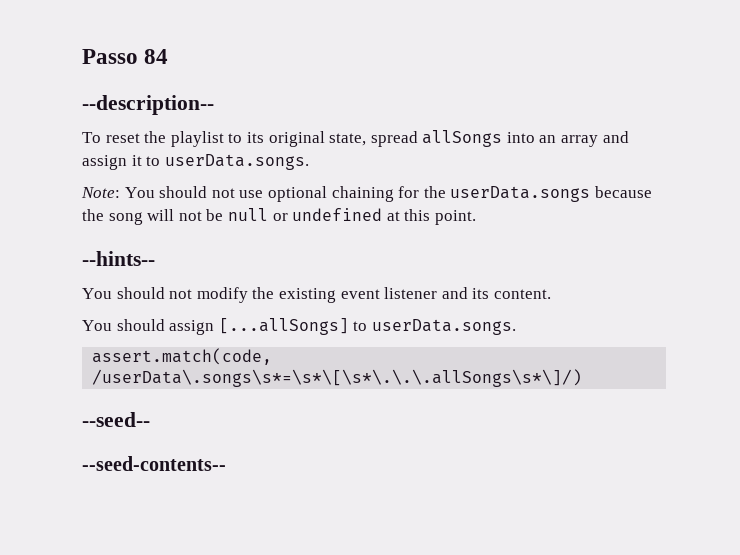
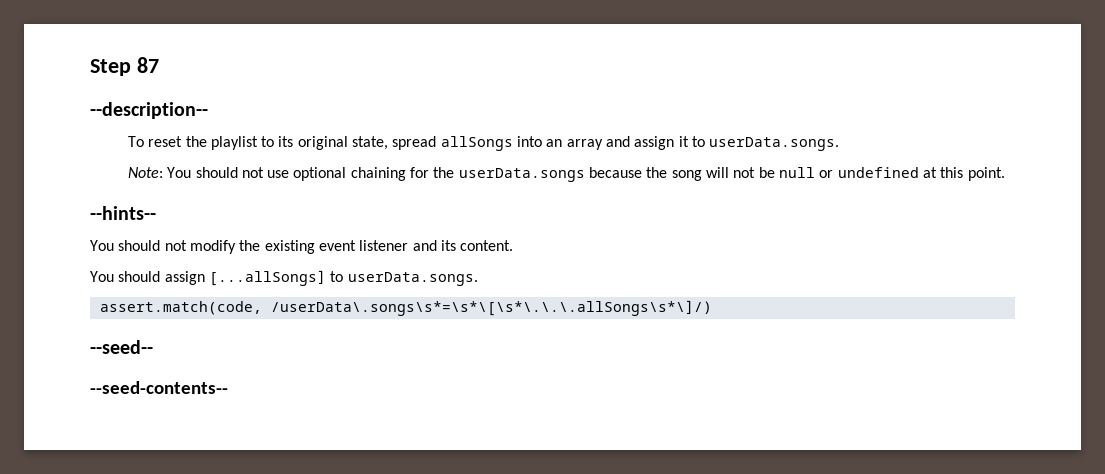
- Passo 84
+ Step 87

